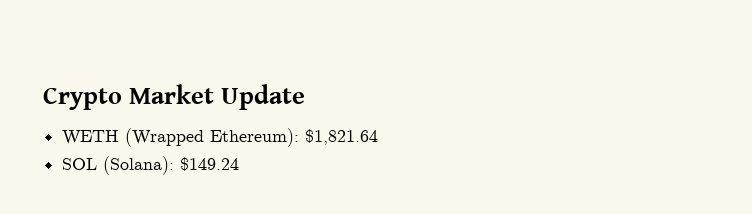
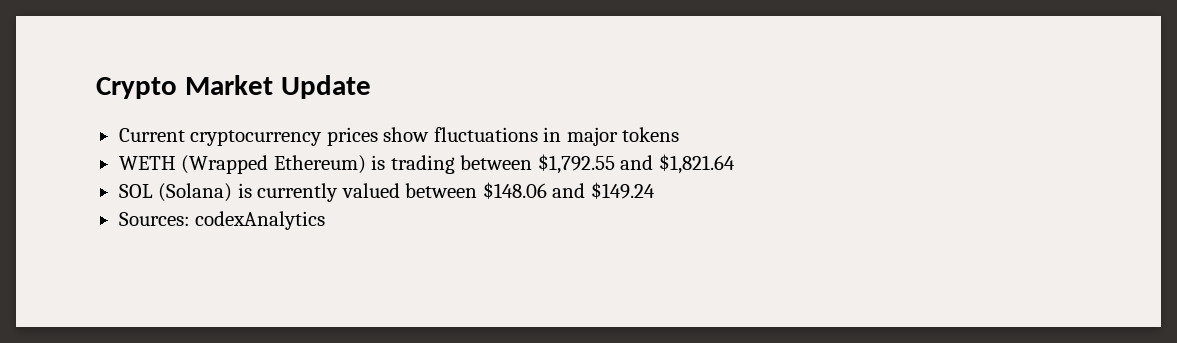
- WETH (Wrapped Ethereum): $1,821.64
- SOL (Solana): $149.24
+ Current cryptocurrency prices show fluctuations in major tokens
+ WETH (Wrapped Ethereum) is trading between $1,792.55 and $1,821.64
+ SOL (Solana) is currently valued between $148.06 and $149.24
+ Sources: codexAnalytics

